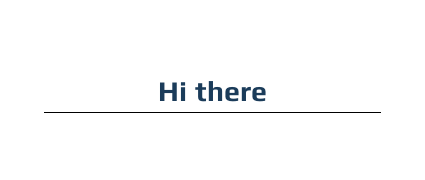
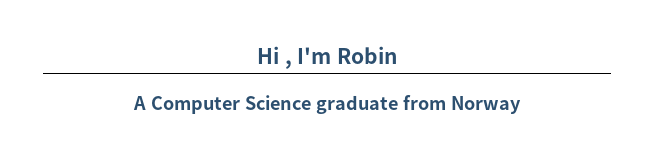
- Hi there
+ Hi , I'm Robin
+ A Computer Science graduate from Norway

